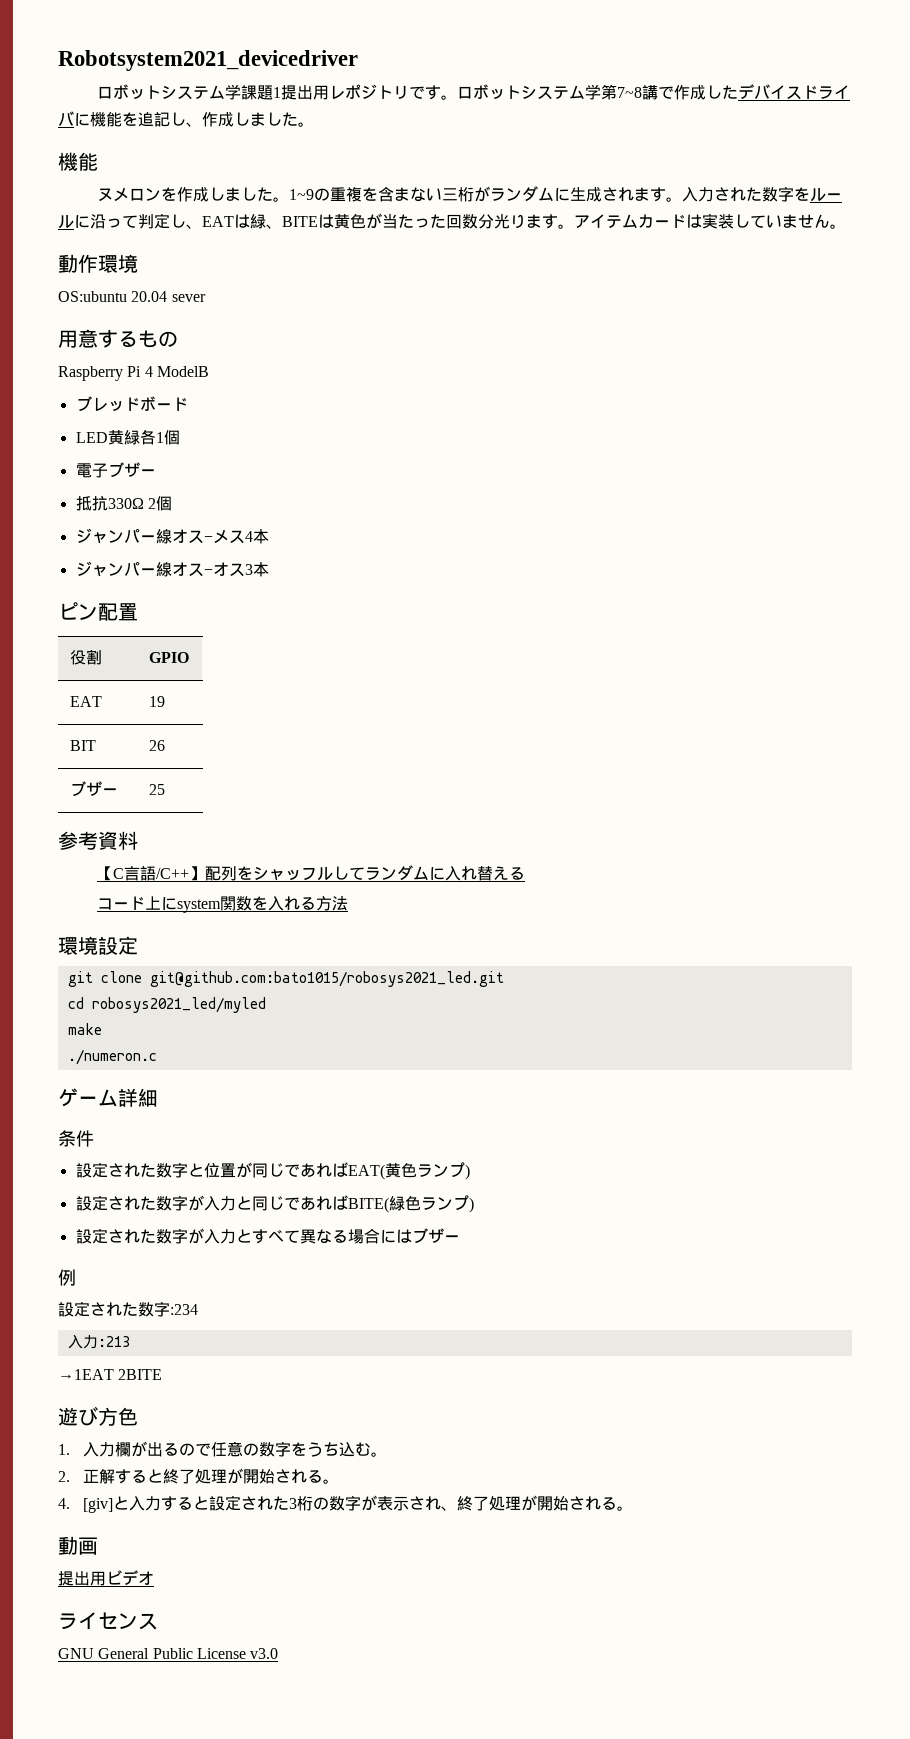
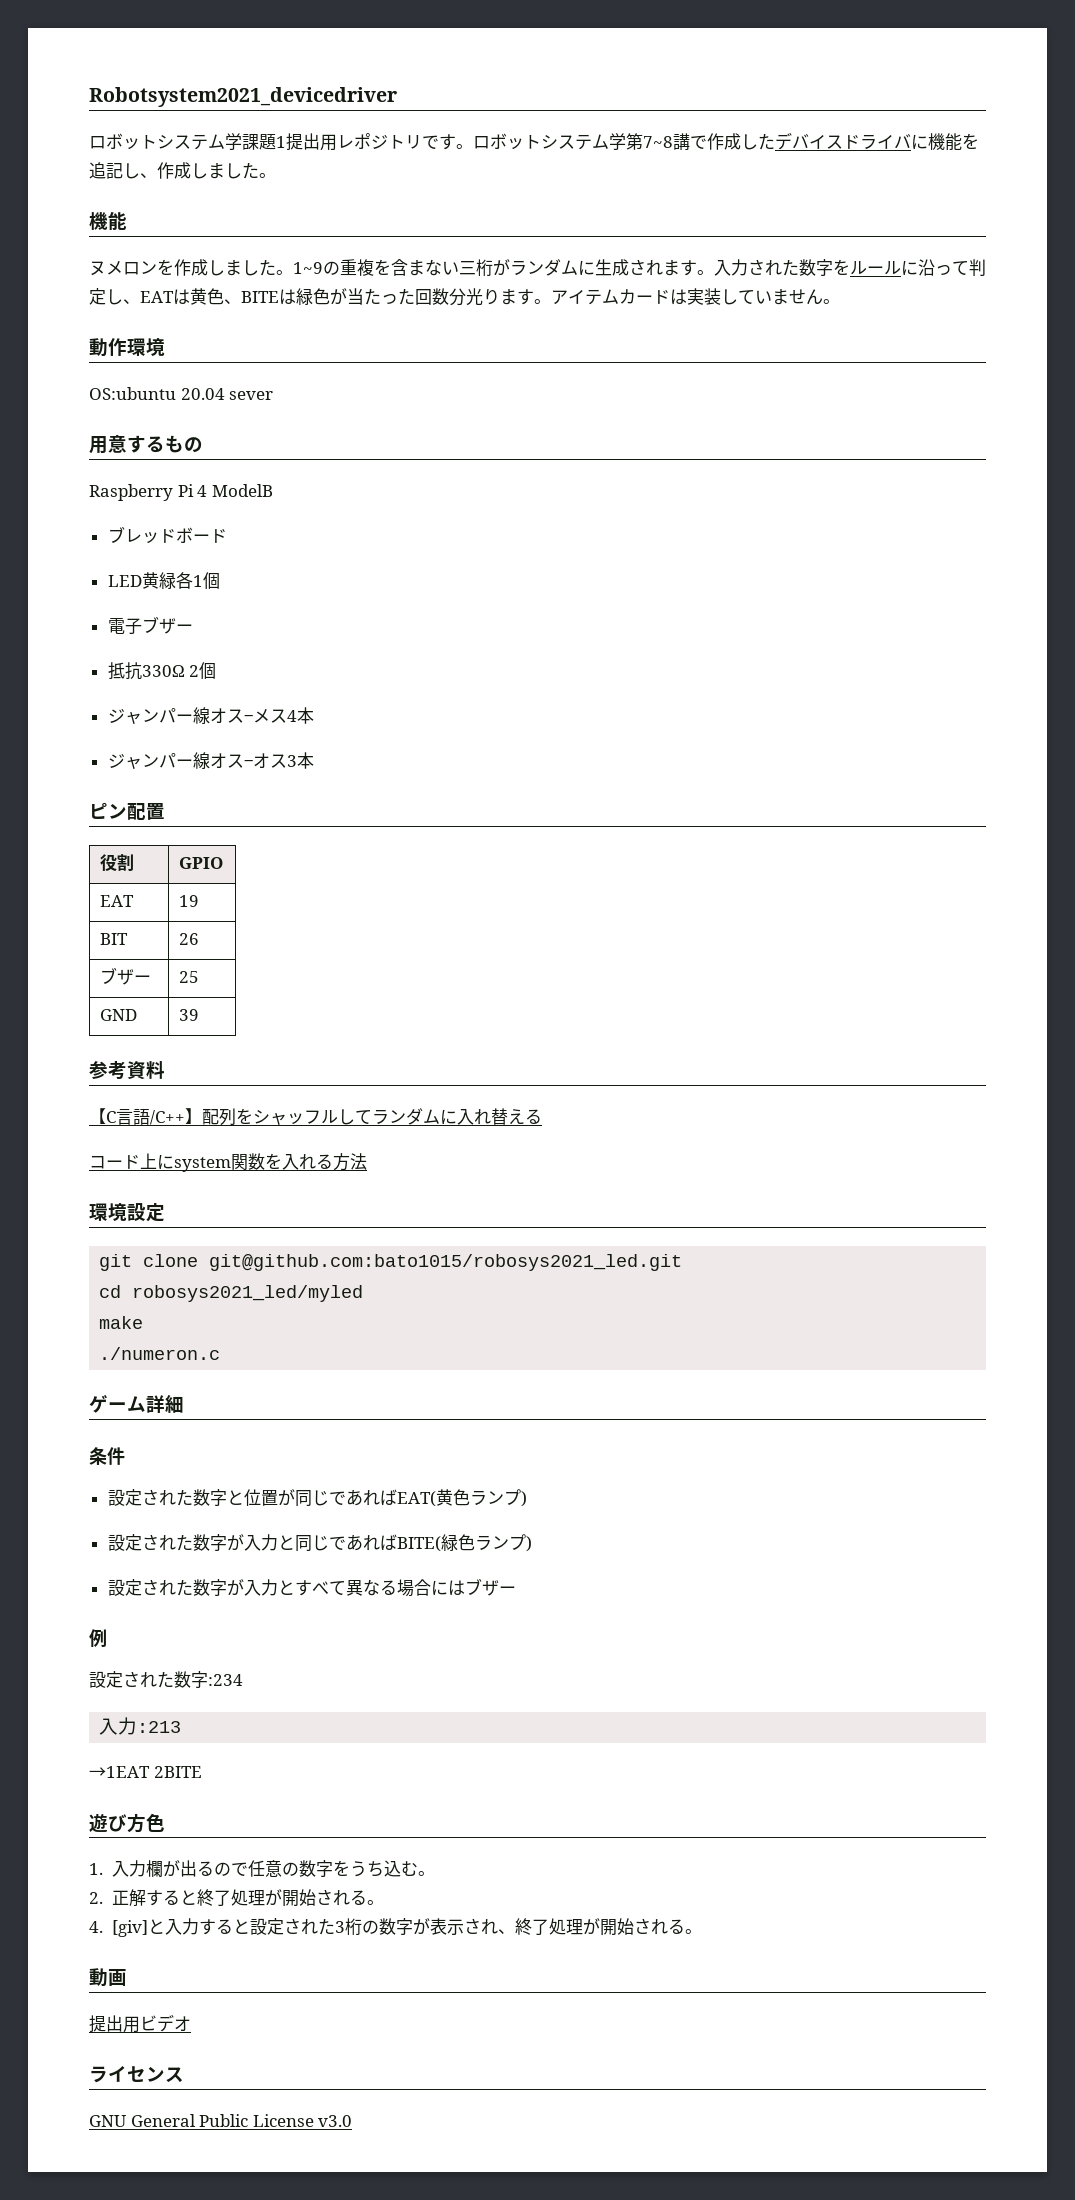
- 入力された数字をルールに沿って判定し、EATは緑、BITEは黄色が当たった回数分光ります。
+ 入力された数字をルールに沿って判定し、EATは黄色、BITEは緑色が当たった回数分光ります。
+ GND | 39

